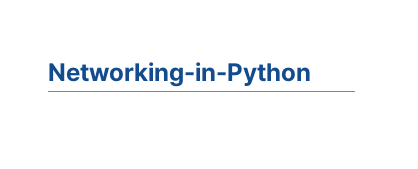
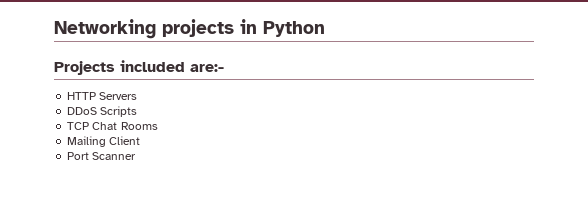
- Networking-in-Python
+ Networking projects in Python
+ Projects included are:-
+ HTTP Servers
+ DDoS Scripts
+ TCP Chat Rooms
+ Mailing Client
+ Port Scanner

